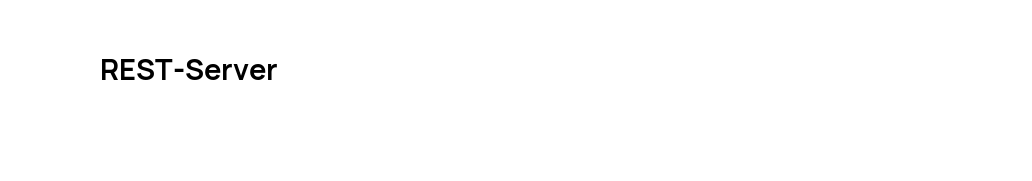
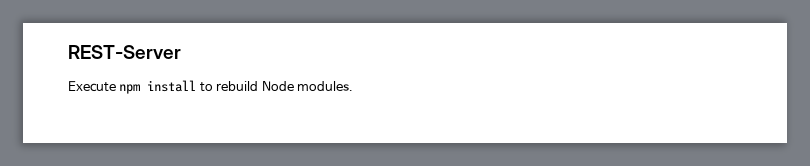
+ Execute npm install to rebuild Node modules.

